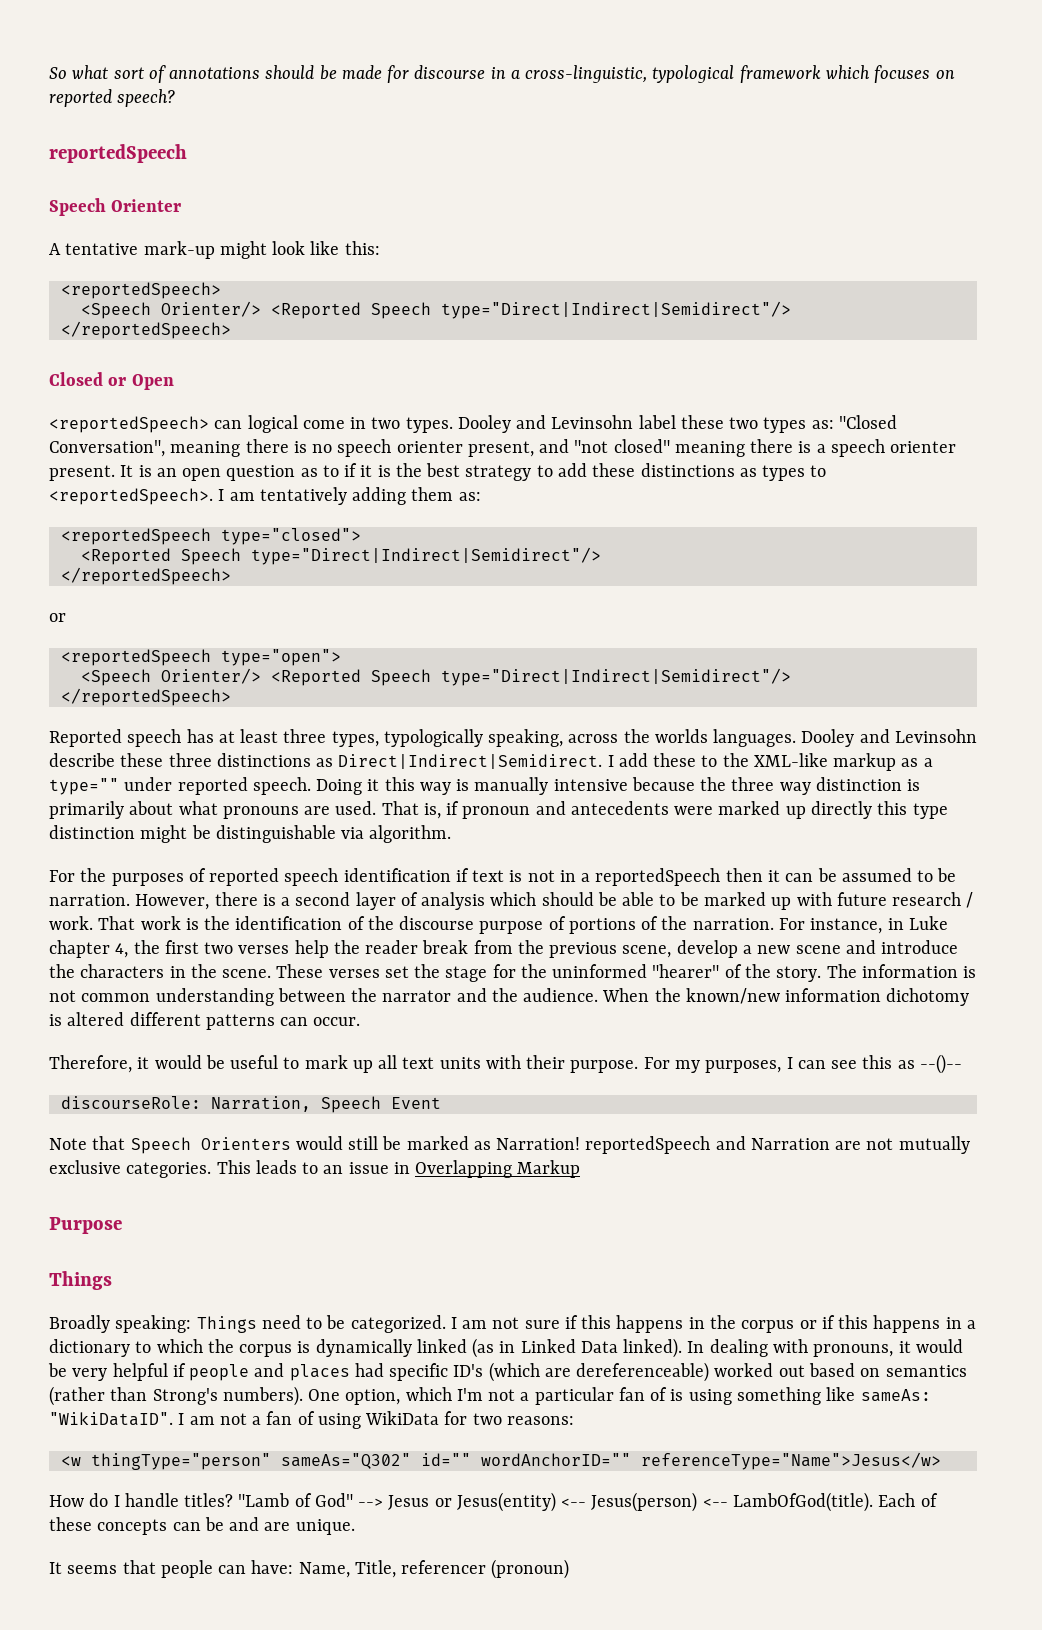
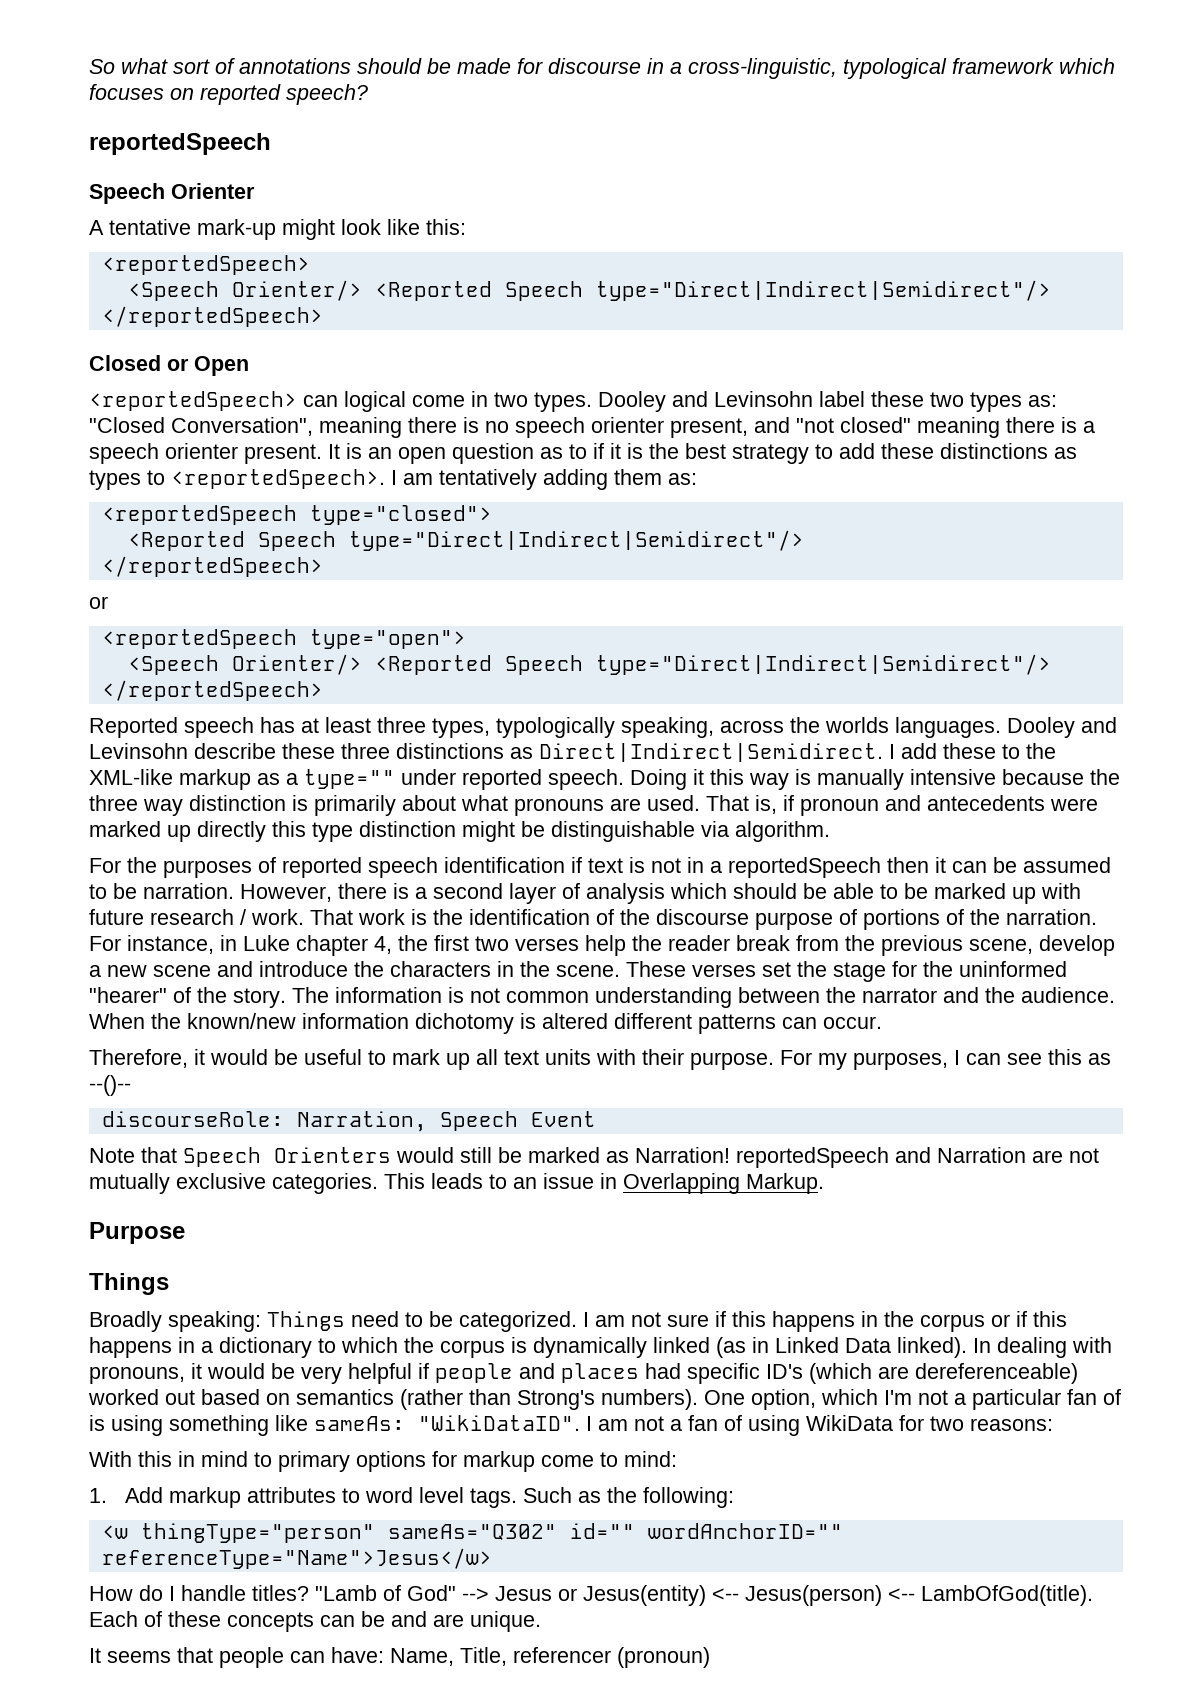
- This leads to an issue in Overlapping Markup
+ This leads to an issue in Overlapping Markup.
+ With this in mind to primary options for markup come to mind:
+ 1. Add markup attributes to word level tags. Such as the following:

